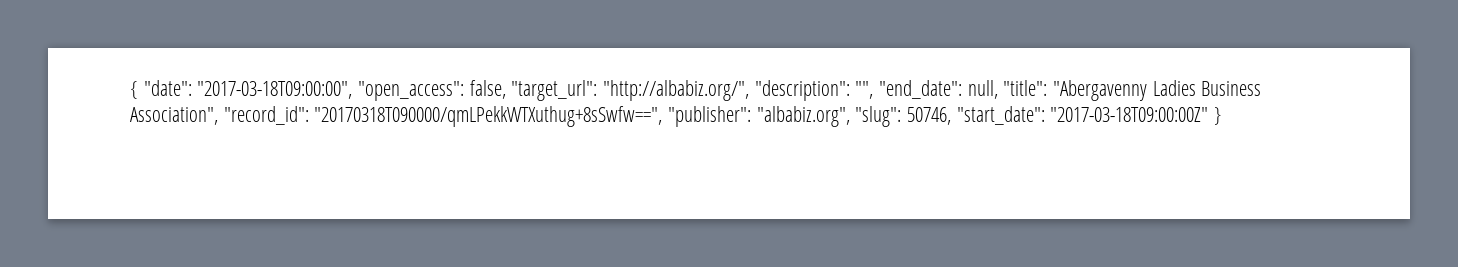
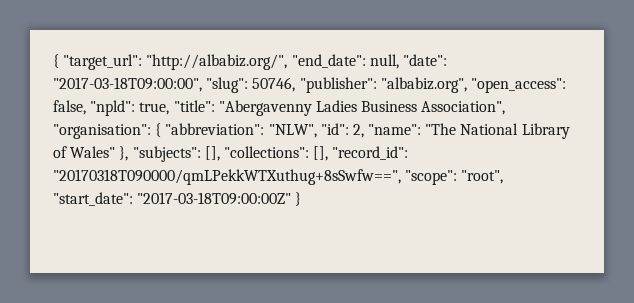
- { "date": "2017-03-18T09:00:00", "open_access": false, "target_url": "http://albabiz.org/", "description": "", "end_date": null, "title": "Abergavenny Ladies Business Association", "record_id": "20170318T090000/qmLPekkWTXuthug+8sSwfw==", "publisher": "albabiz.org", "slug": 50746, "start_date": "2017-03-18T09:00:00Z" }
+ { "target_url": "http://albabiz.org/", "end_date": null, "date": "2017-03-18T09:00:00", "slug": 50746, "publisher": "albabiz.org", "open_access": false, "npld": true, "title": "Abergavenny Ladies Business Association", "organisation": { "abbreviation": "NLW", "id": 2, "name": "The National Library of Wales" }, "subjects": [], "collections": [], "record_id": "20170318T090000/qmLPekkWTXuthug+8sSwfw==", "scope": "root", "start_date": "2017-03-18T09:00:00Z" }

